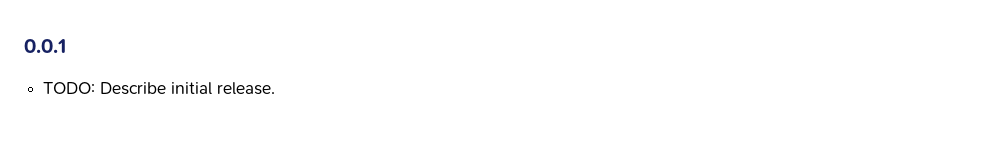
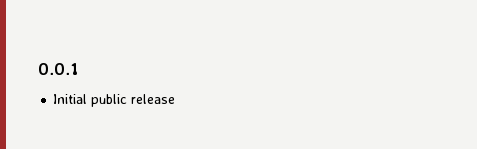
- TODO: Describe initial release.
+ Initial public release

